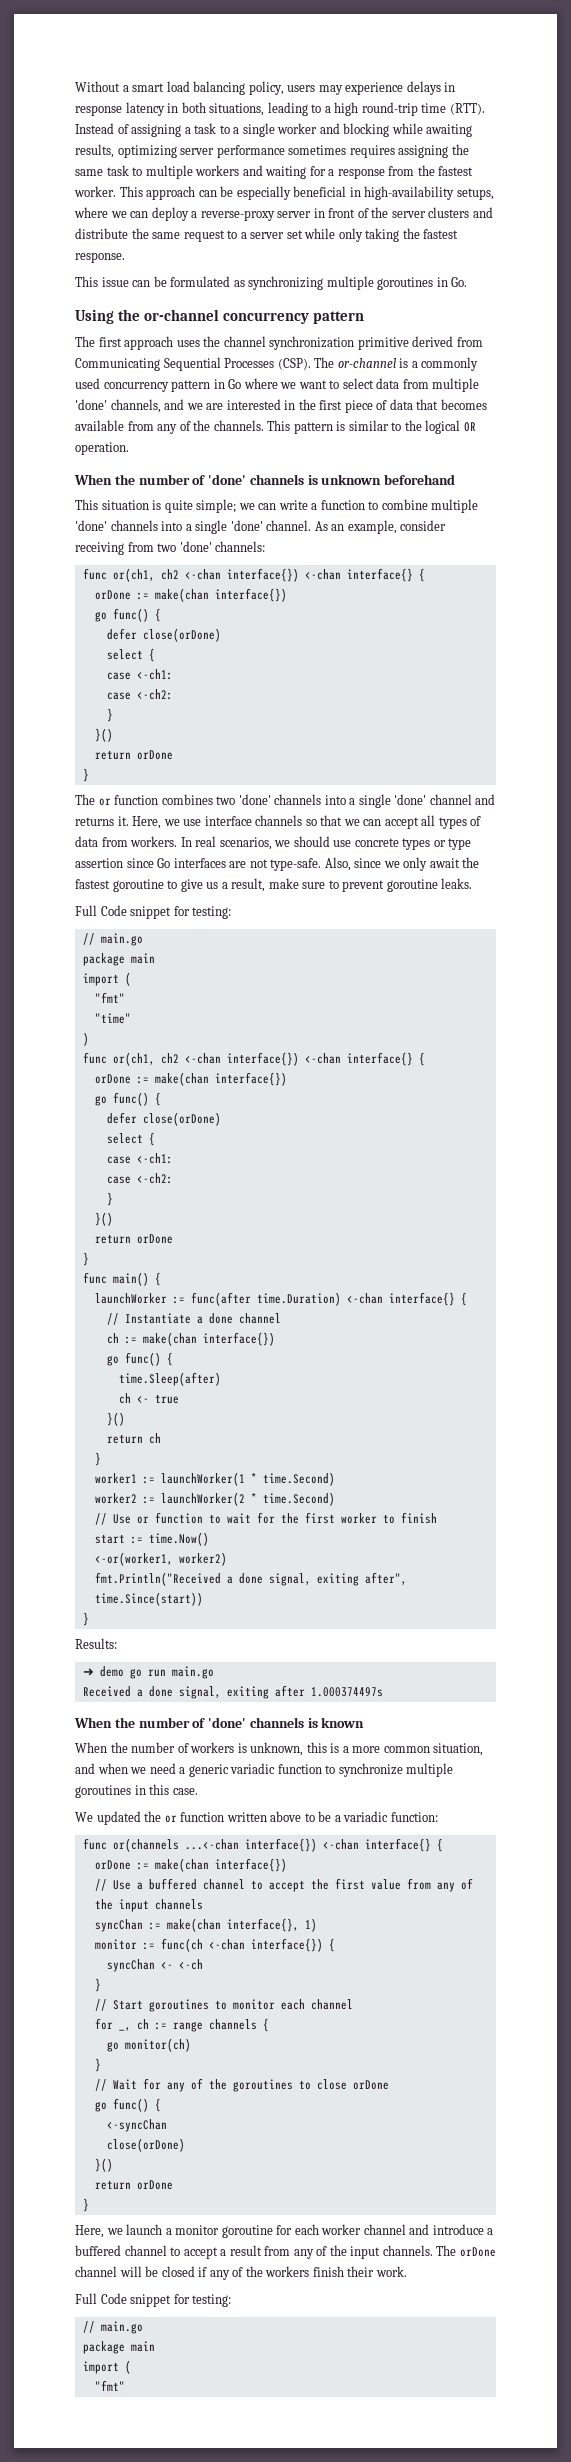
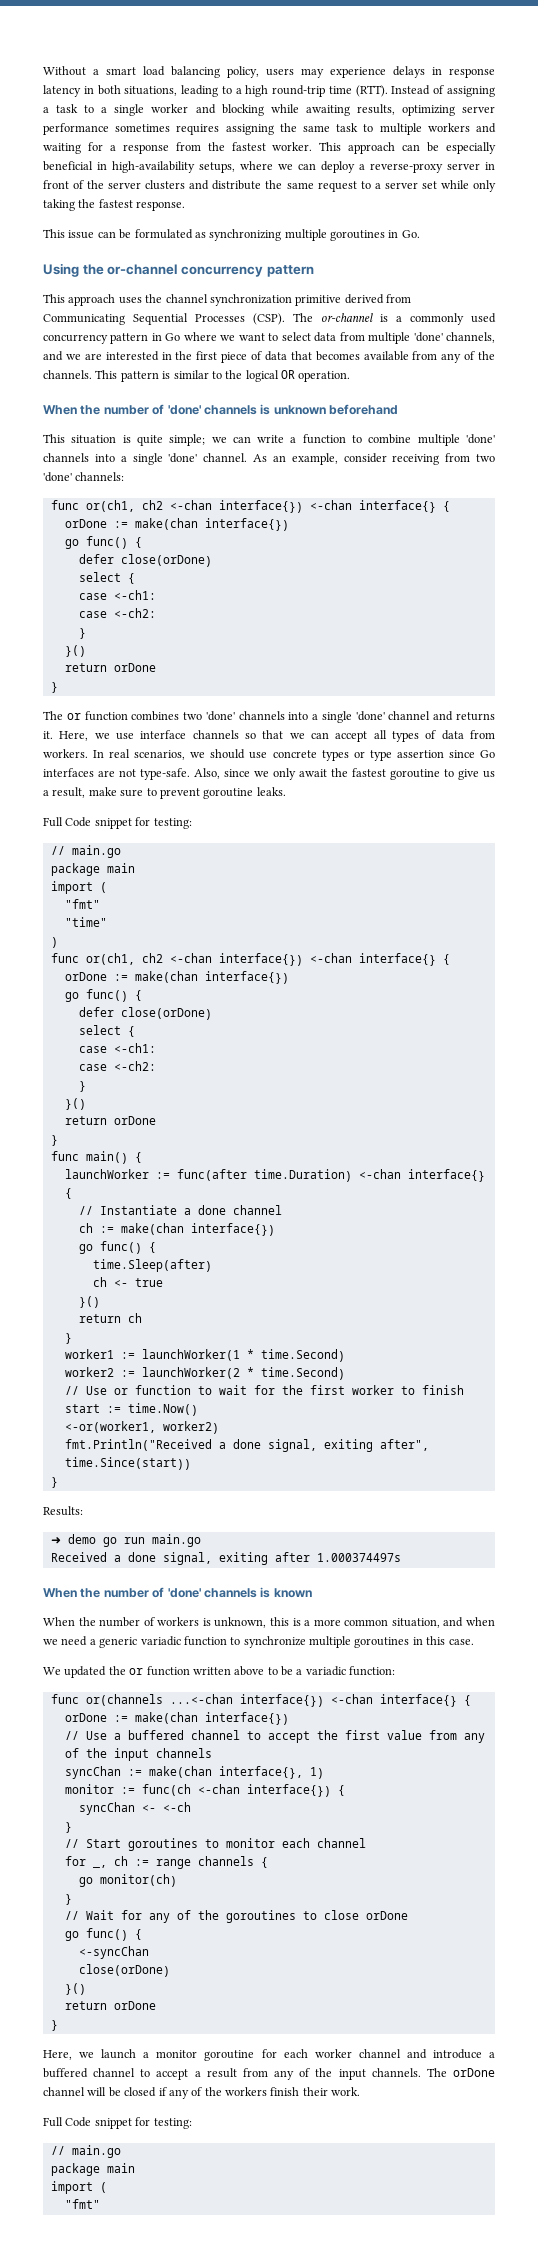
- The first approach uses the channel synchronization primitive derived from Communicating Sequential Processes (CSP).
+ This approach uses the channel synchronization primitive derived from Communicating Sequential Processes (CSP).

